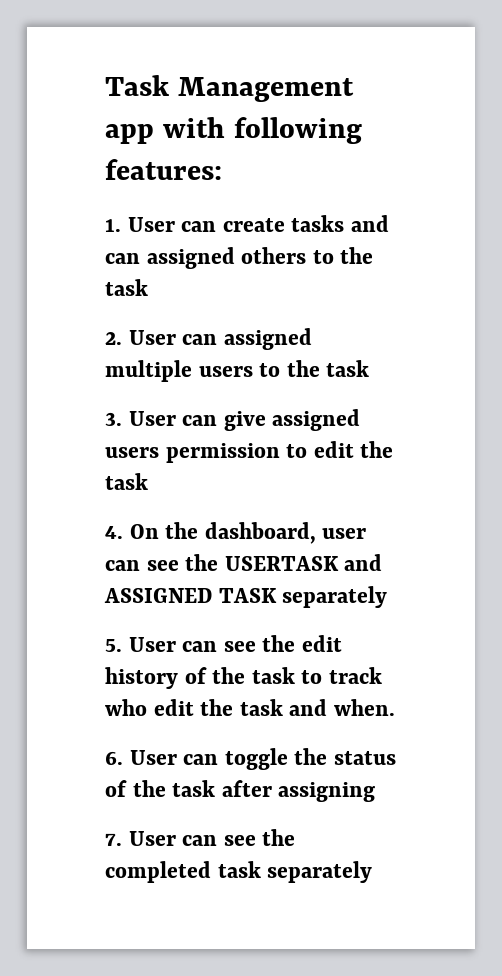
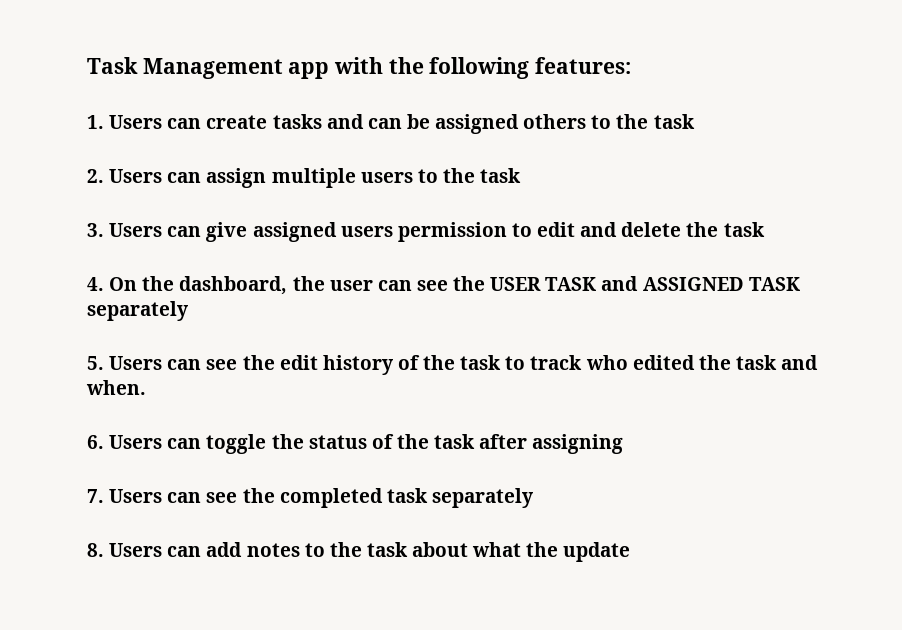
- Task Management app with following features:
+ Task Management app with the following features:
- 1. User can create tasks and can assigned others to the task
+ 1. Users can create tasks and can be assigned others to the task
- 2. User can assigned multiple users to the task
+ 2. Users can assign multiple users to the task
- 3. User can give assigned users permission to edit the task
+ 3. Users can give assigned users permission to edit and delete the task
- 4. On the dashboard, user can see the USERTASK and ASSIGNED TASK separately
+ 4. On the dashboard, the user can see the USER TASK and ASSIGNED TASK separately
- 5. User can see the edit history of the task to track who edit the task and when.
+ 5. Users can see the edit history of the task to track who edited the task and when.
- 6. User can toggle the status of the task after assigning
+ 6. Users can toggle the status of the task after assigning
- 7. User can see the completed task separately
+ 7. Users can see the completed task separately
+ 8. Users can add notes to the task about what the update

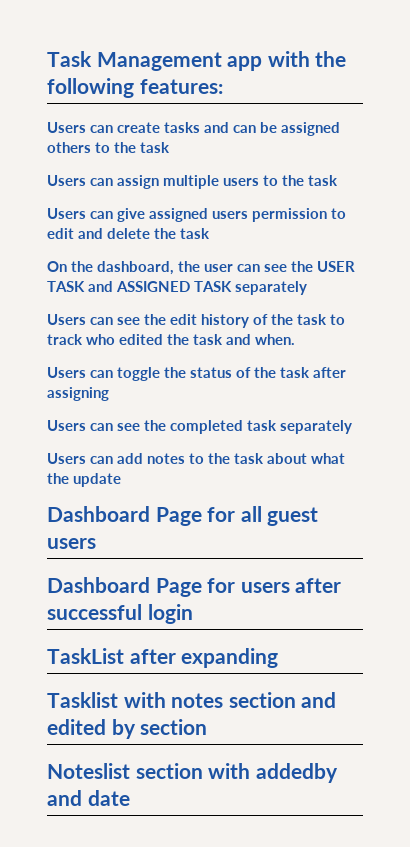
- 1. Users can create tasks and can be assigned others to the task
+ Users can create tasks and can be assigned others to the task
- 2. Users can assign multiple users to the task
+ Users can assign multiple users to the task
- 3. Users can give assigned users permission to edit and delete the task
+ Users can give assigned users permission to edit and delete the task
- 4. On the dashboard, the user can see the USER TASK and ASSIGNED TASK separately
+ On the dashboard, the user can see the USER TASK and ASSIGNED TASK separately
- 5. Users can see the edit history of the task to track who edited the task and when.
+ Users can see the edit history of the task to track who edited the task and when.
- 6. Users can toggle the status of the task after assigning
+ Users can toggle the status of the task after assigning
- 7. Users can see the completed task separately
+ Users can see the completed task separately
- 8. Users can add notes to the task about what the update
+ Users can add notes to the task about what the update
+ Dashboard Page for all guest users
+ Dashboard Page for users after successful login
+ TaskList after expanding
+ Tasklist with notes section and edited by section
+ Noteslist section with addedby and date

